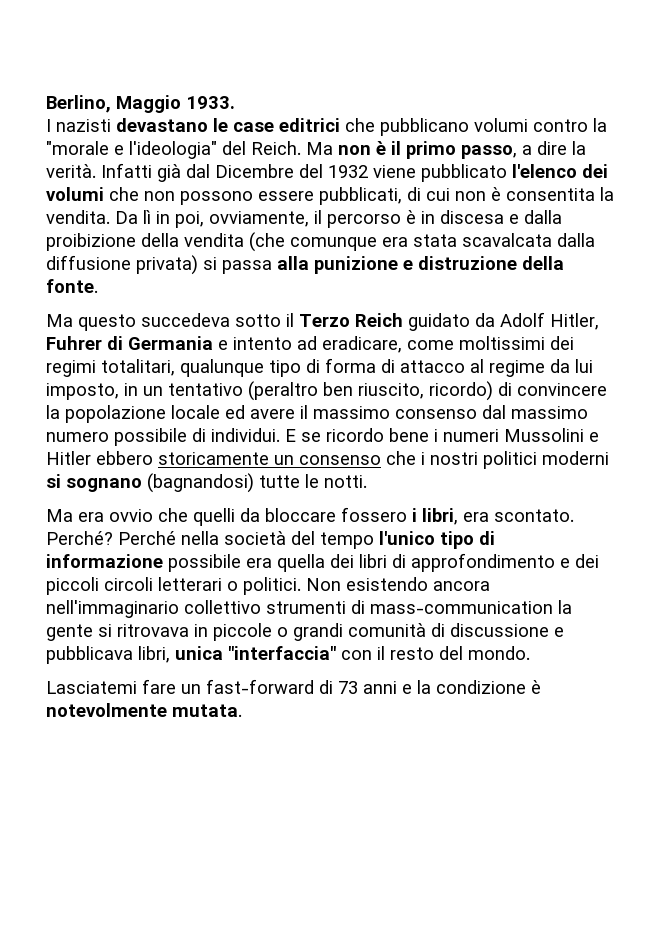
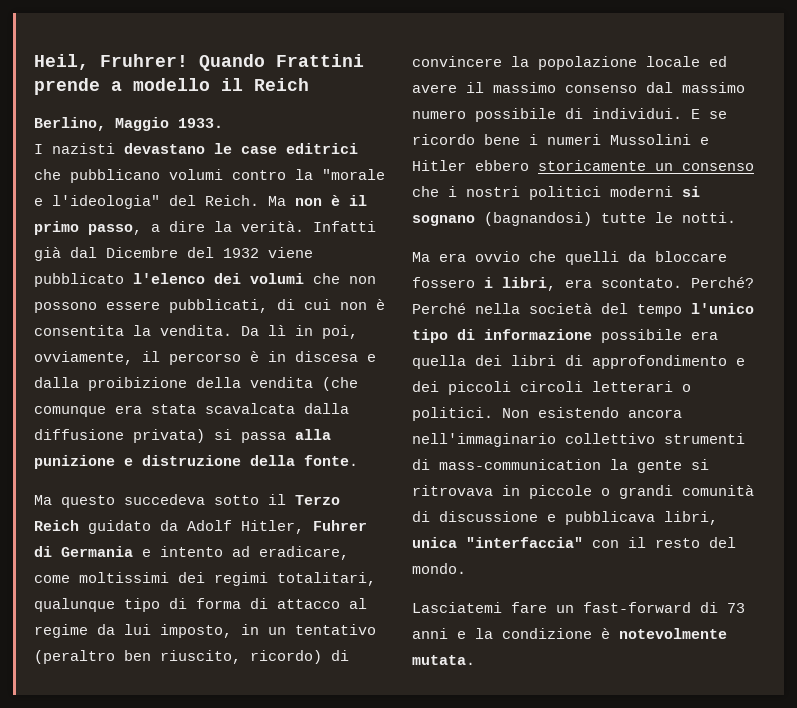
+ Heil, Fruhrer! Quando Frattini prende a modello il Reich

